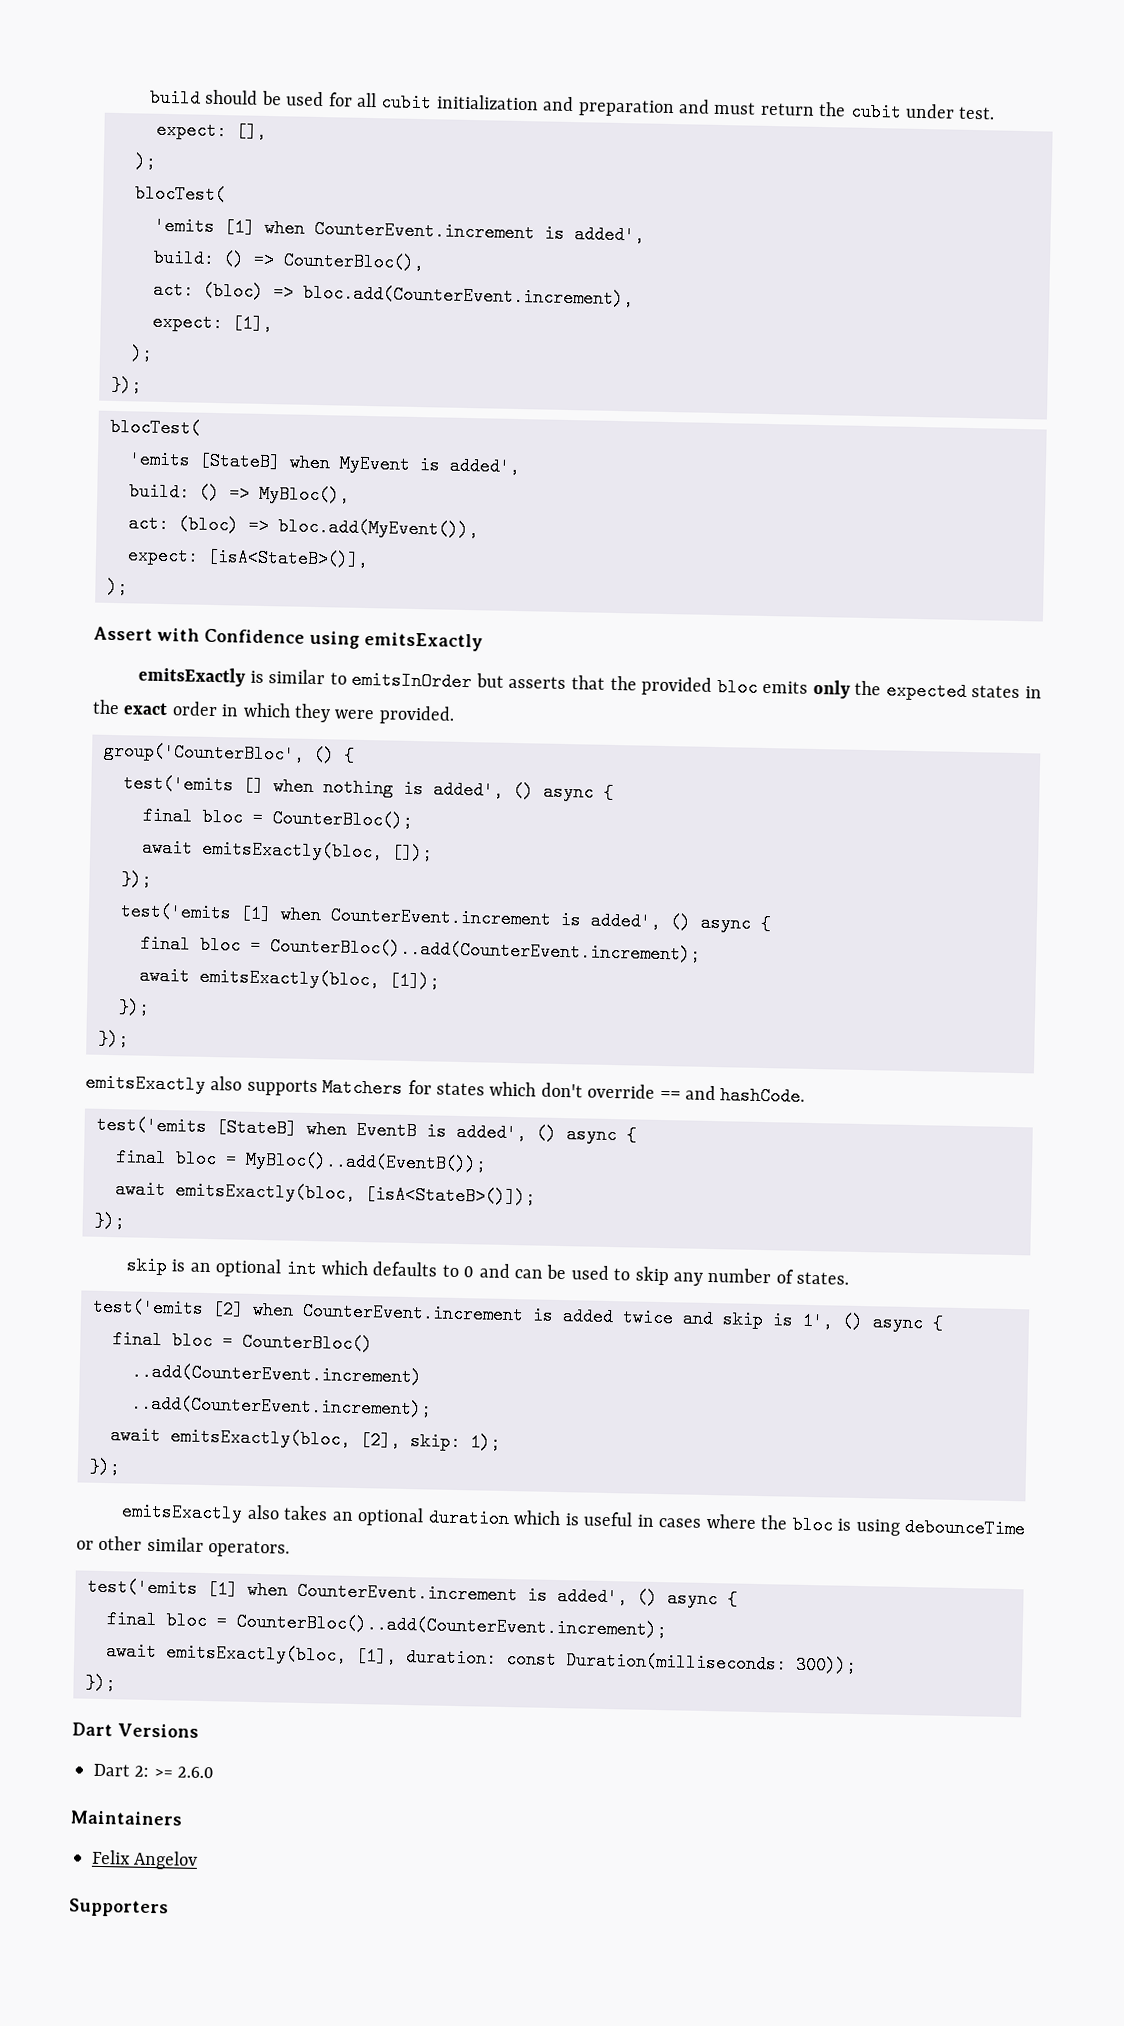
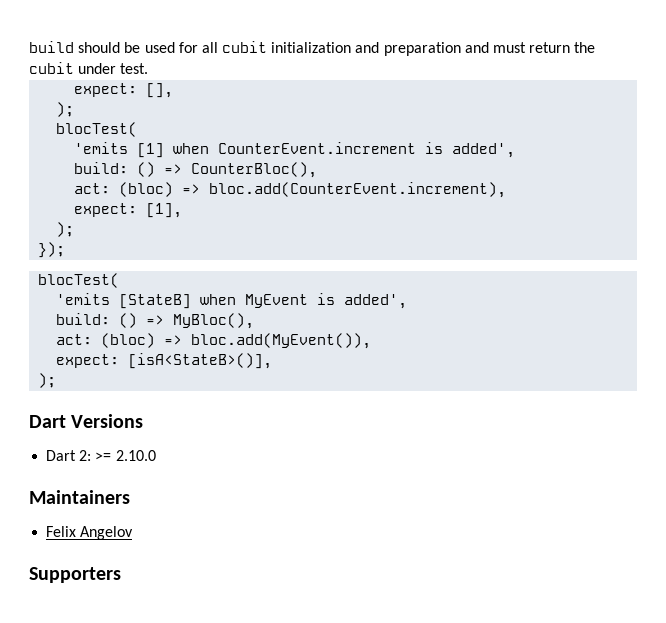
- Assert with Confidence using emitsExactly
- emitsExactly is similar to emitsInOrder but asserts that the provided bloc emits only the expected states in the exact order in which they were provided.
- group('CounterBloc', () {
- test('emits [] when nothing is added', () async {
- final bloc = CounterBloc();
- await emitsExactly(bloc, []);
- });
- test('emits [1] when CounterEvent.increment is added', () async {
- final bloc = CounterBloc()..add(CounterEvent.increment);
- await emitsExactly(bloc, [1]);
- });
- });
- emitsExactly also supports Matchers for states which don't override == and hashCode.
- test('emits [StateB] when EventB is added', () async {
- final bloc = MyBloc()..add(EventB());
- await emitsExactly(bloc, [isA<StateB>()]);
- });
- skip is an optional int which defaults to 0 and can be used to skip any number of states.
- test('emits [2] when CounterEvent.increment is added twice and skip is 1', () async {
- final bloc = CounterBloc()
- ..add(CounterEvent.increment)
- ..add(CounterEvent.increment);
- await emitsExactly(bloc, [2], skip: 1);
- });
- emitsExactly also takes an optional duration which is useful in cases where the bloc is using debounceTime or other similar operators.
- test('emits [1] when CounterEvent.increment is added', () async {
- final bloc = CounterBloc()..add(CounterEvent.increment);
- await emitsExactly(bloc, [1], duration: const Duration(milliseconds: 300));
- });
- Dart 2: >= 2.6.0
+ Dart 2: >= 2.10.0

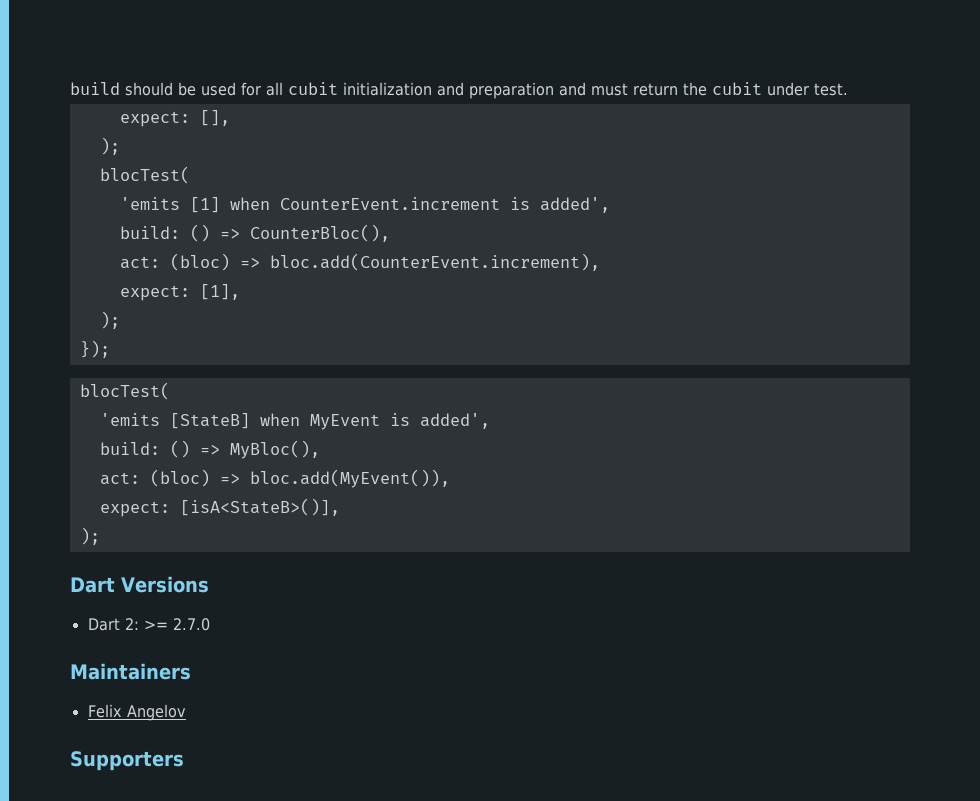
- Dart 2: >= 2.10.0
+ Dart 2: >= 2.7.0

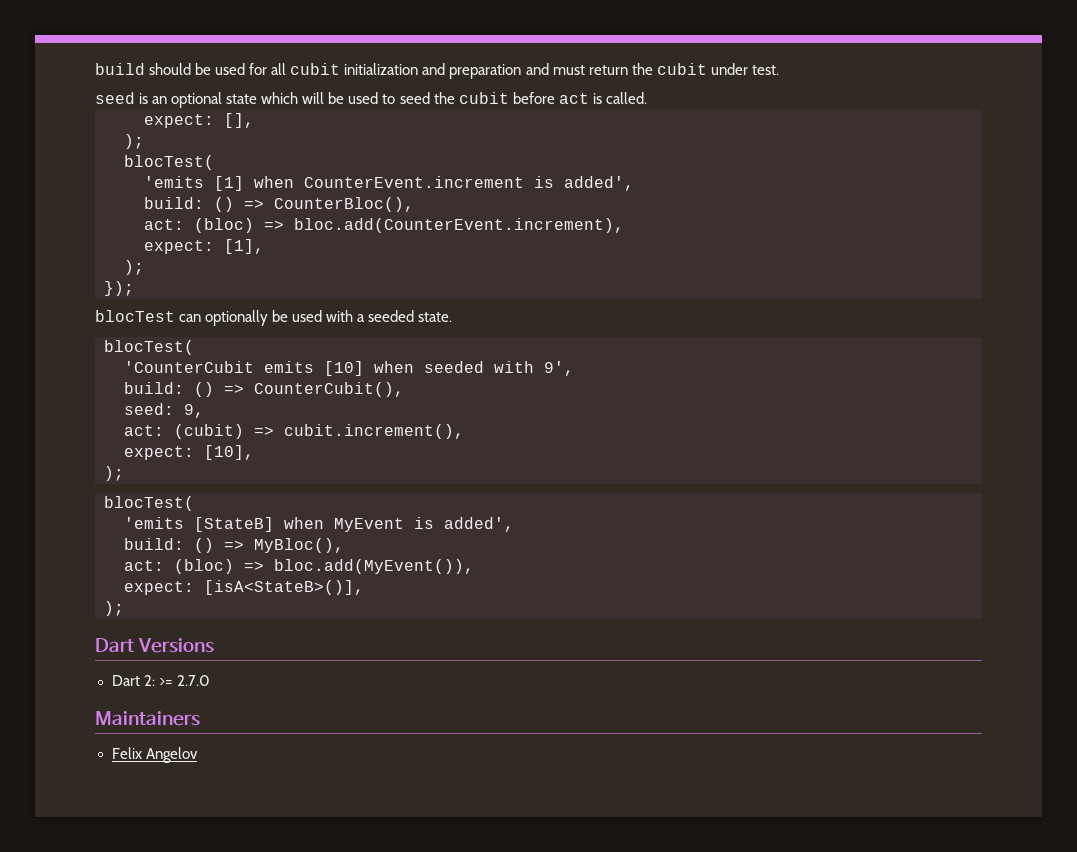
+ seed is an optional state which will be used to seed the cubit before act is called.
+ blocTest can optionally be used with a seeded state.
+ blocTest(
+ 'CounterCubit emits [10] when seeded with 9',
+ build: () => CounterCubit(),
+ seed: 9,
+ act: (cubit) => cubit.increment(),
+ expect: [10],
+ );
- Supporters

